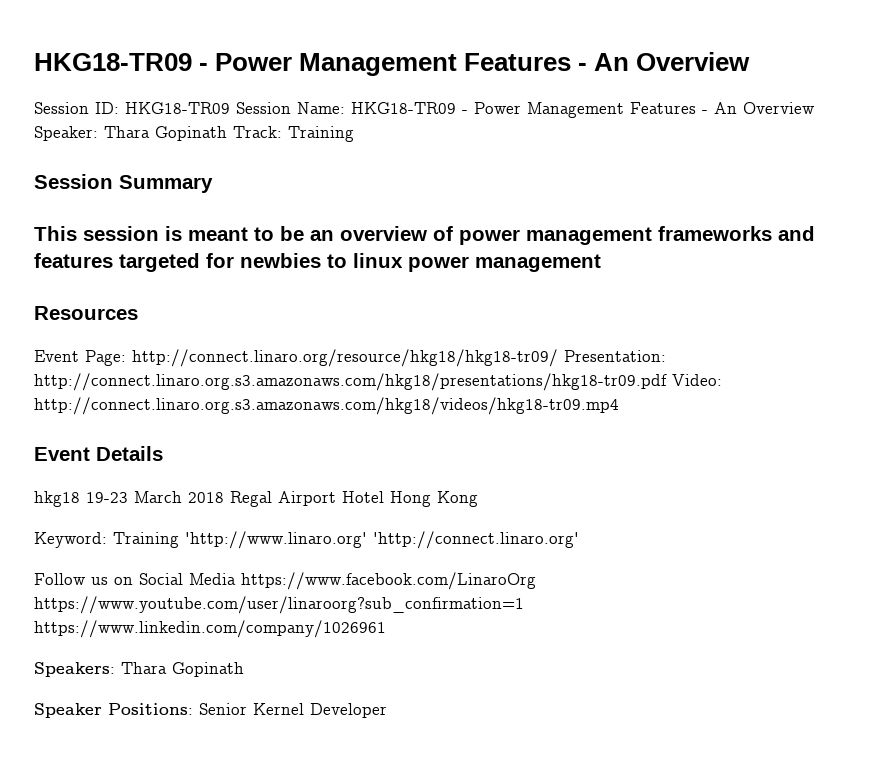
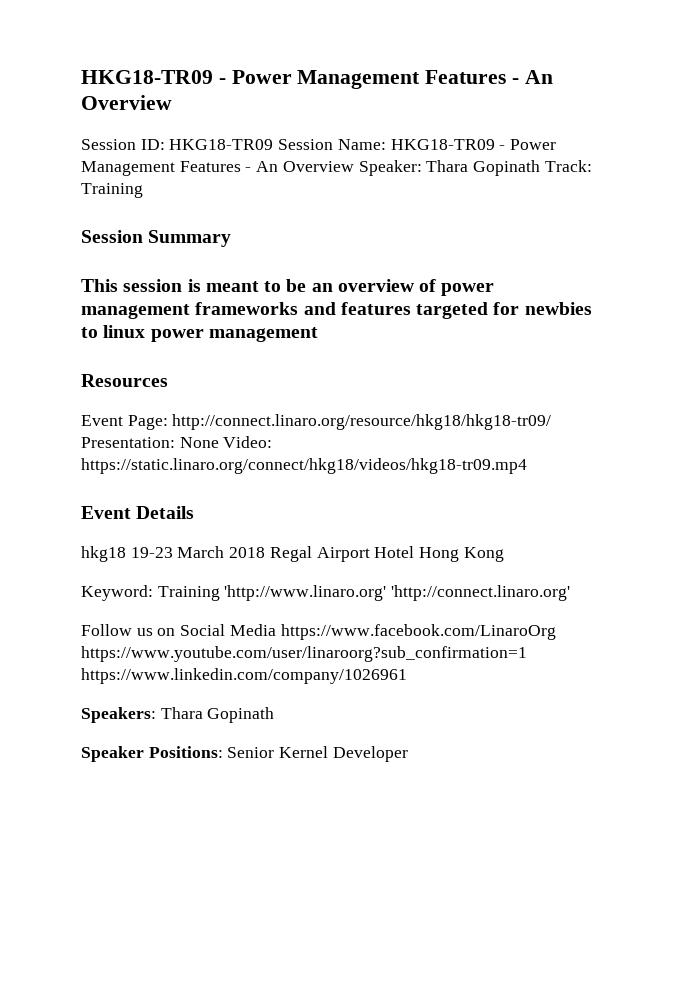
- Event Page: http://connect.linaro.org/resource/hkg18/hkg18-tr09/ Presentation: http://connect.linaro.org.s3.amazonaws.com/hkg18/presentations/hkg18-tr09.pdf Video: http://connect.linaro.org.s3.amazonaws.com/hkg18/videos/hkg18-tr09.mp4
+ Event Page: http://connect.linaro.org/resource/hkg18/hkg18-tr09/ Presentation: None Video: https://static.linaro.org/connect/hkg18/videos/hkg18-tr09.mp4

